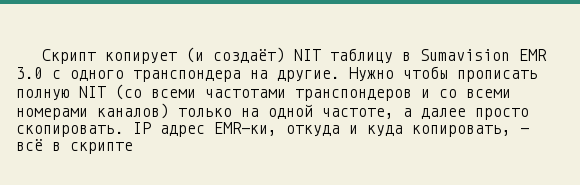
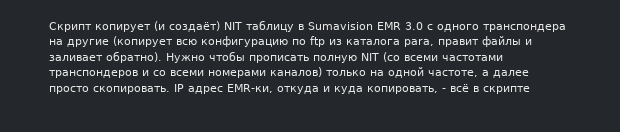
- Скрипт копирует (и создаёт) NIT таблицу в Sumavision EMR 3.0 с одного транспондера на другие.
+ Скрипт копирует (и создаёт) NIT таблицу в Sumavision EMR 3.0 с одного транспондера на другие (копирует всю конфигурацию по ftp из каталога para, правит файлы и заливает обратно).

